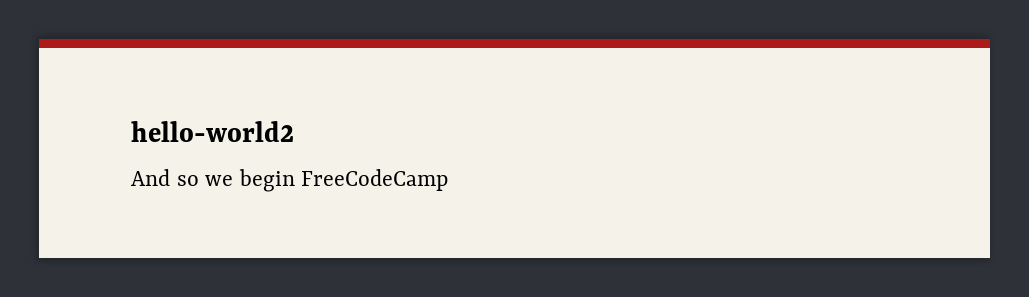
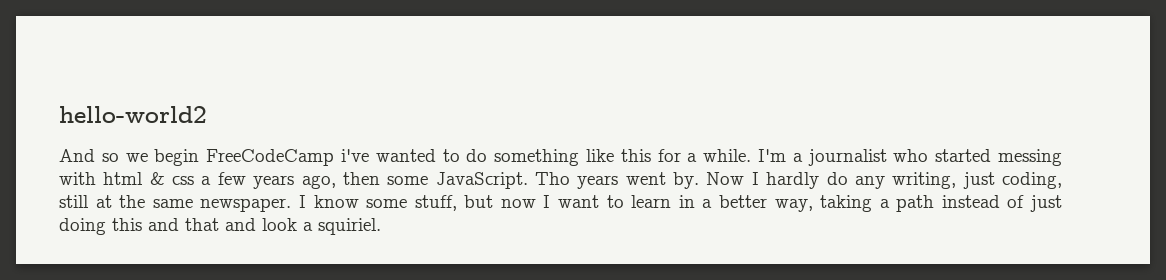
- And so we begin FreeCodeCamp
+ And so we begin FreeCodeCamp i've wanted to do something like this for a while. I'm a journalist who started messing with html & css a few years ago, then some JavaScript. Tho years went by. Now I hardly do any writing, just coding, still at the same newspaper. I know some stuff, but now I want to learn in a better way, taking a path instead of just doing this and that and look a squiriel.

